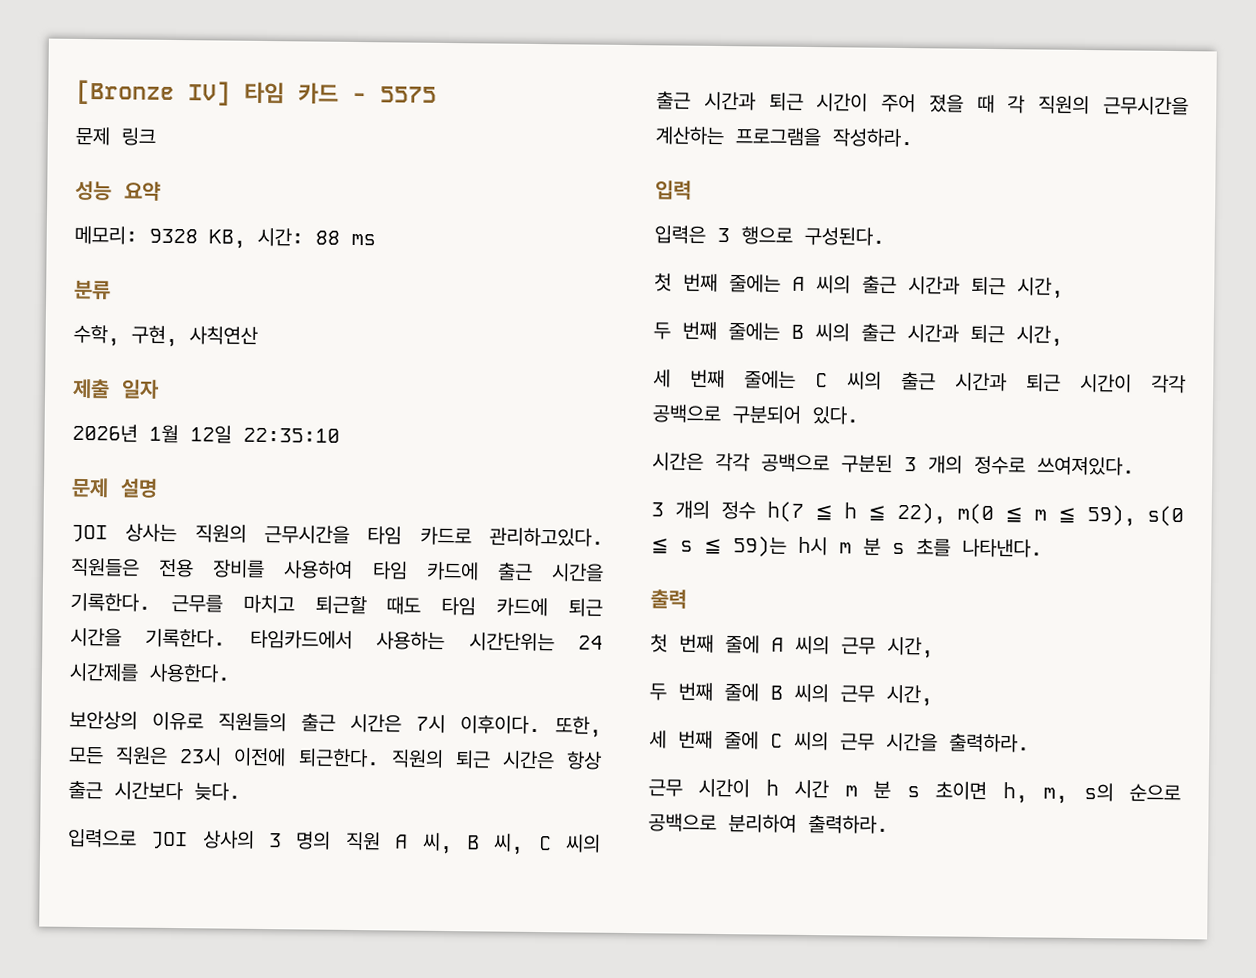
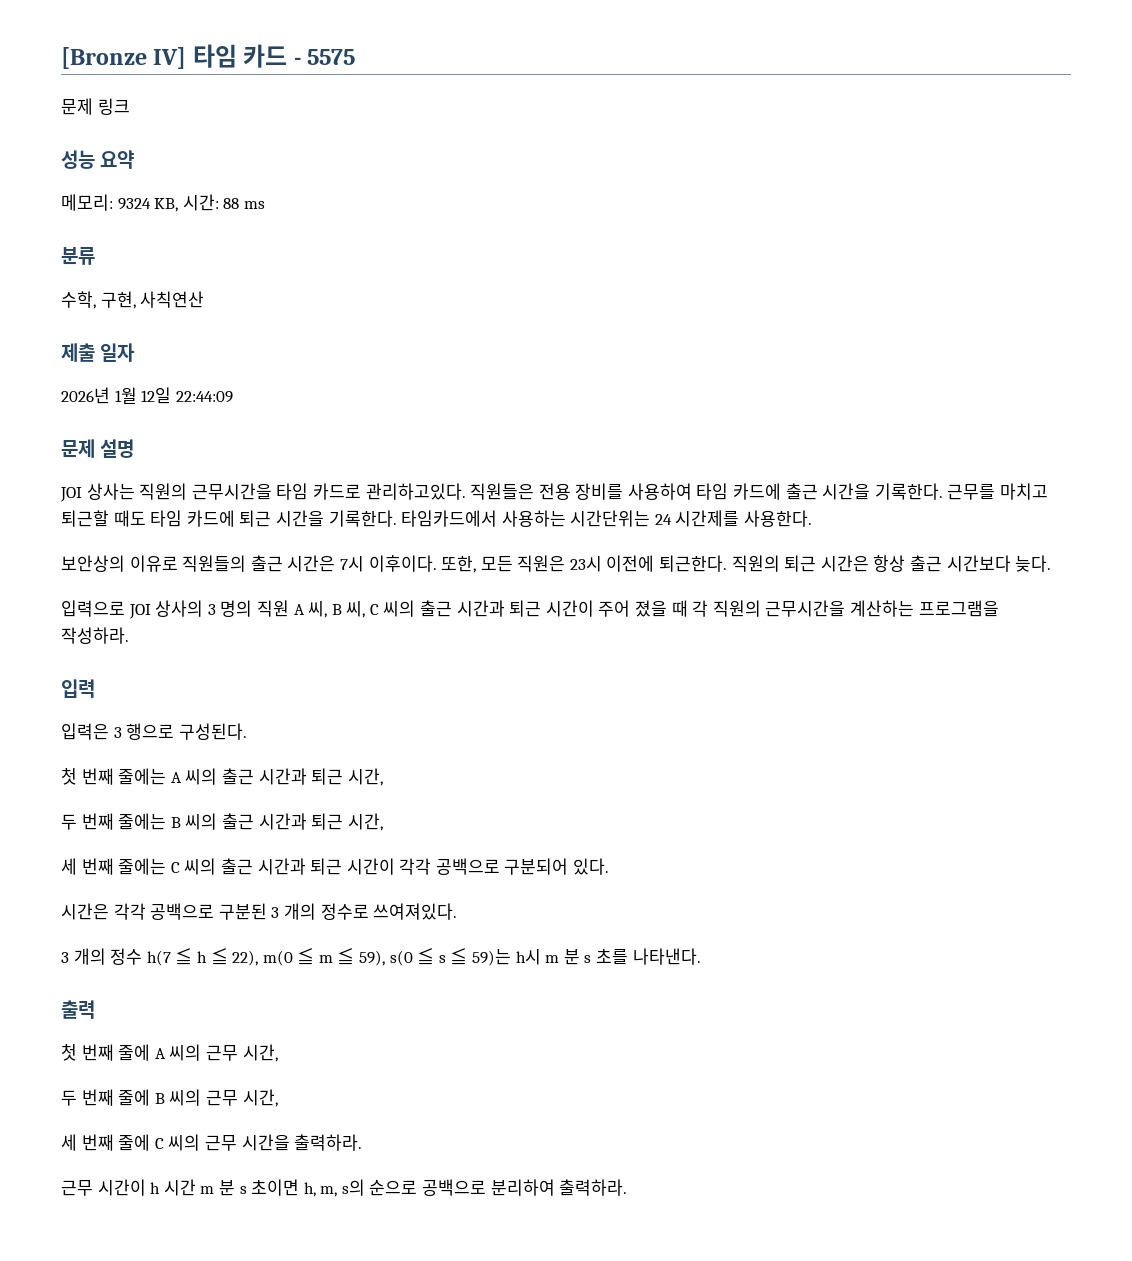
- 메모리: 9328 KB, 시간: 88 ms
+ 메모리: 9324 KB, 시간: 88 ms
- 2026년 1월 12일 22:35:10
+ 2026년 1월 12일 22:44:09

